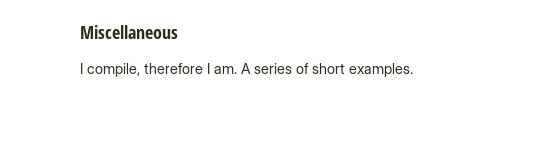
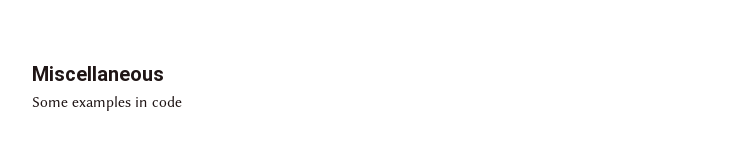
- I compile, therefore I am. A series of short examples.
+ Some examples in code

